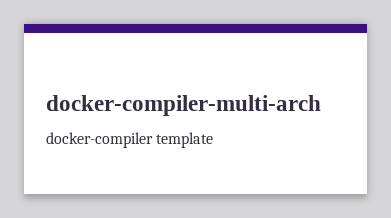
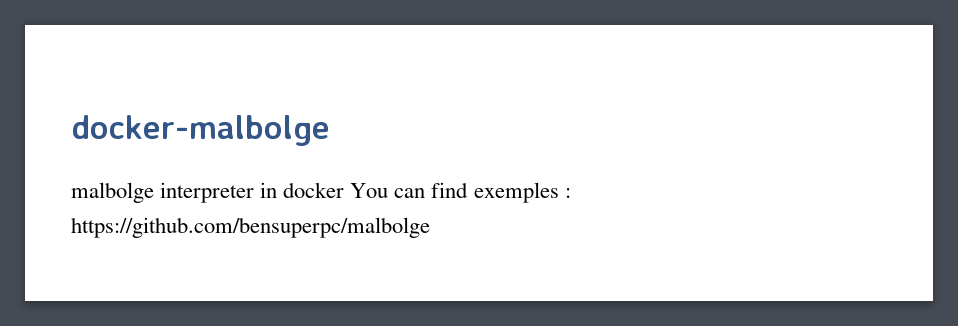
- docker-compiler-multi-arch
- docker-compiler template
+ docker-malbolge
+ malbolge interpreter in docker You can find exemples : https://github.com/bensuperpc/malbolge

